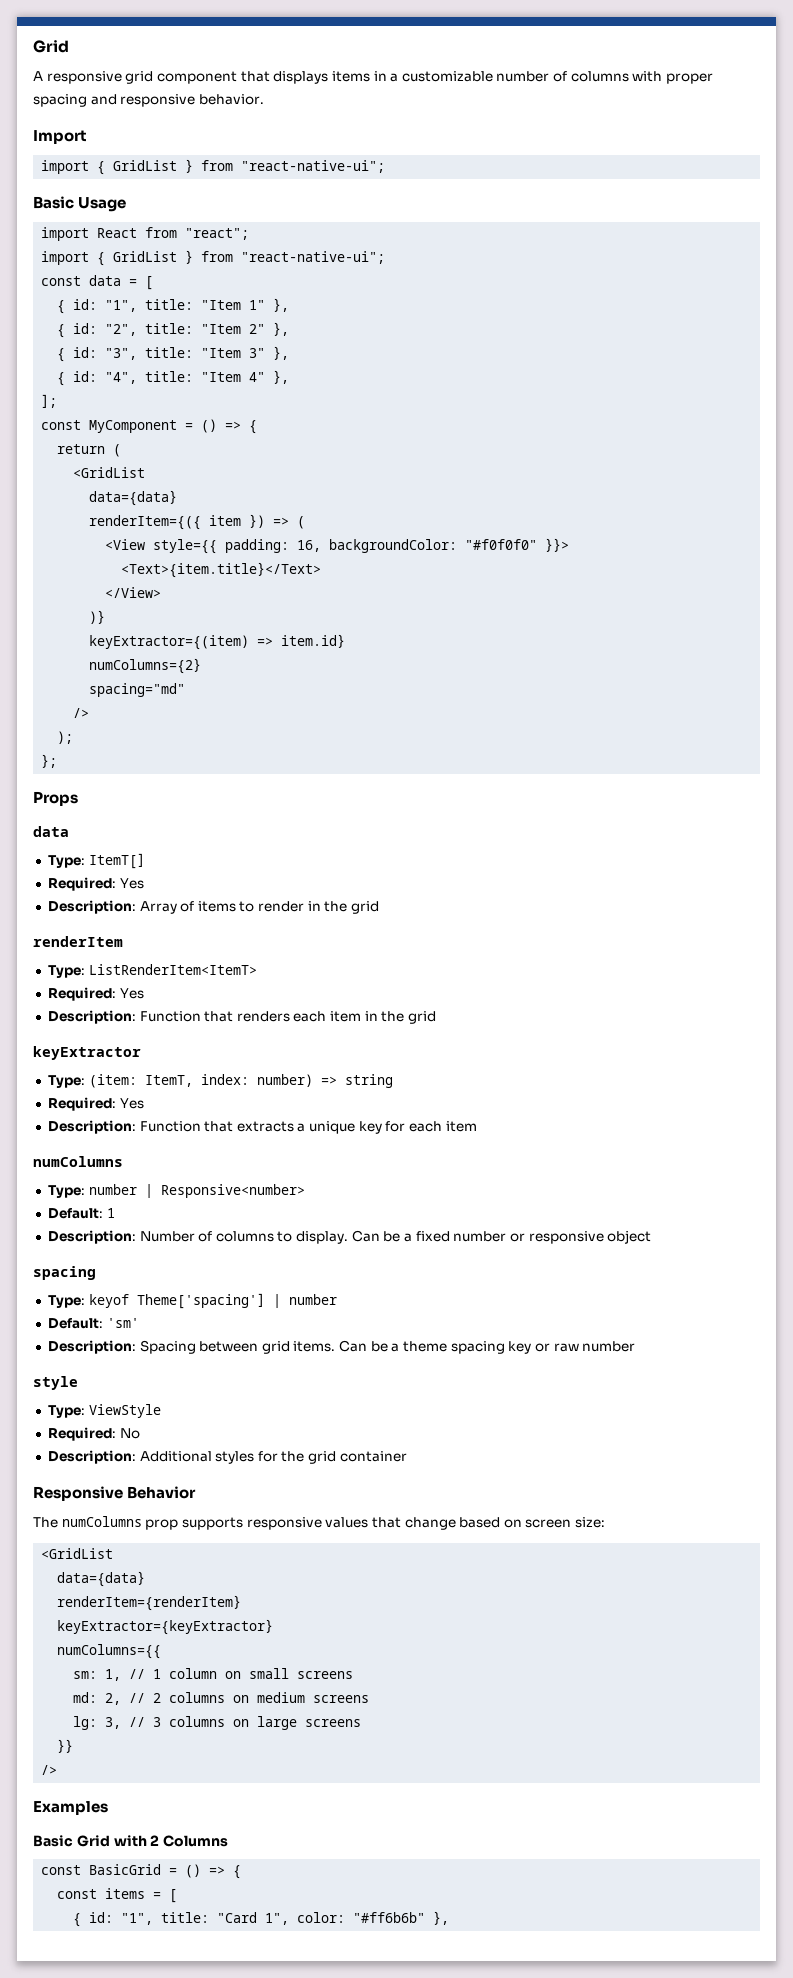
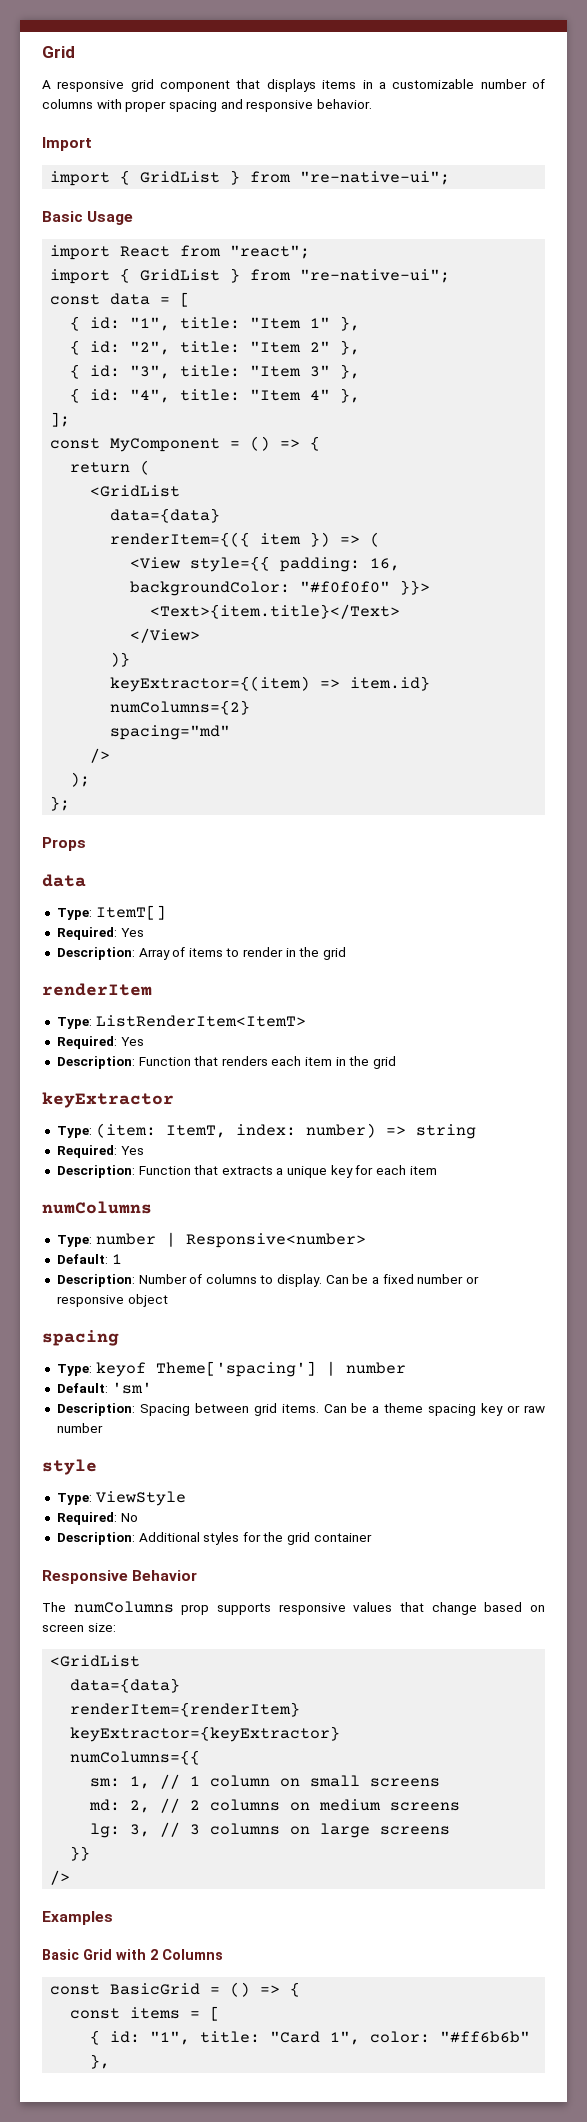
  Import
- import { GridList } from "react-native-ui";
+ import { GridList } from "re-native-ui";
  import React from "react";
- import { GridList } from "react-native-ui";
+ import { GridList } from "re-native-ui";

